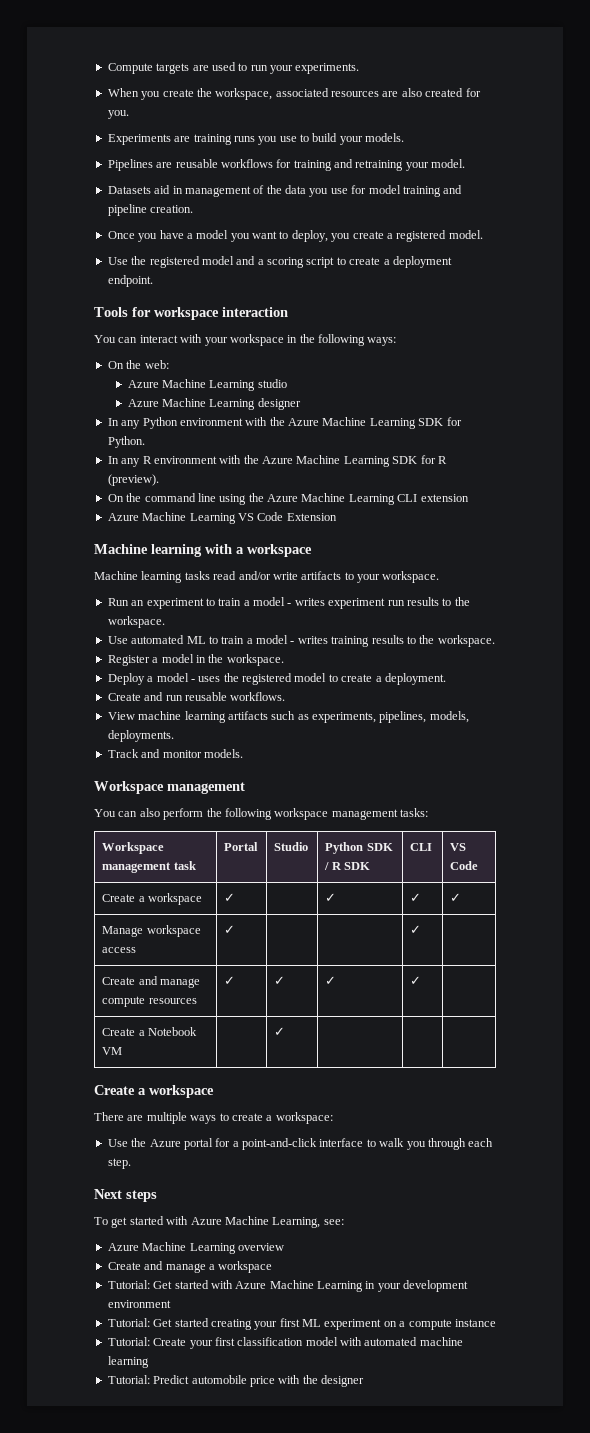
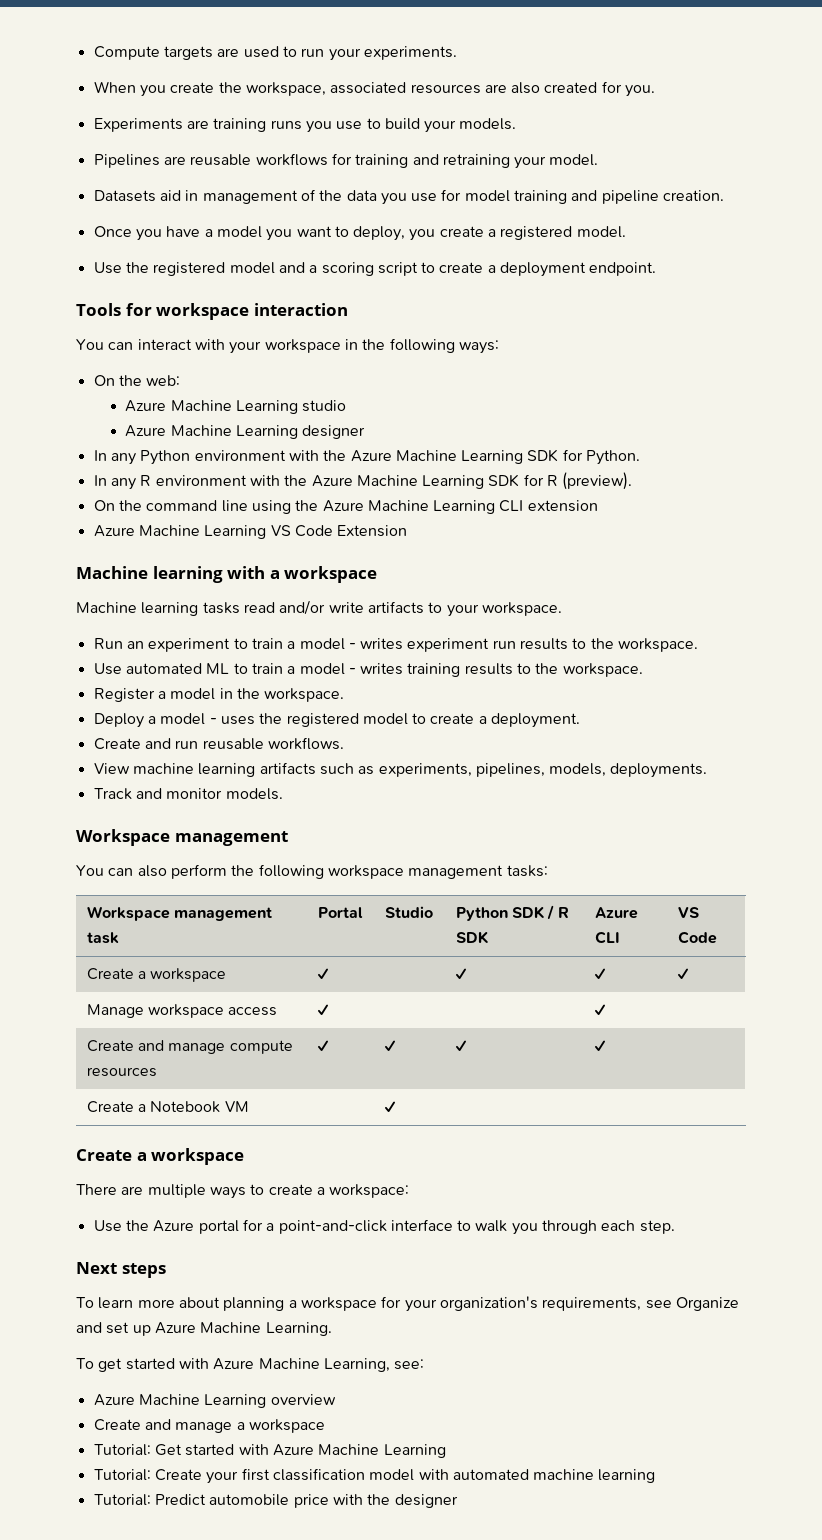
- Workspace management task | Portal | Studio | Python SDK / R SDK | CLI | VS Code
+ Workspace management task | Portal | Studio | Python SDK / R SDK | Azure CLI | VS Code
+ To learn more about planning a workspace for your organization's requirements, see Organize and set up Azure Machine Learning.
- Tutorial: Get started with Azure Machine Learning in your development environment
- Tutorial: Get started creating your first ML experiment on a compute instance
+ Tutorial: Get started with Azure Machine Learning

